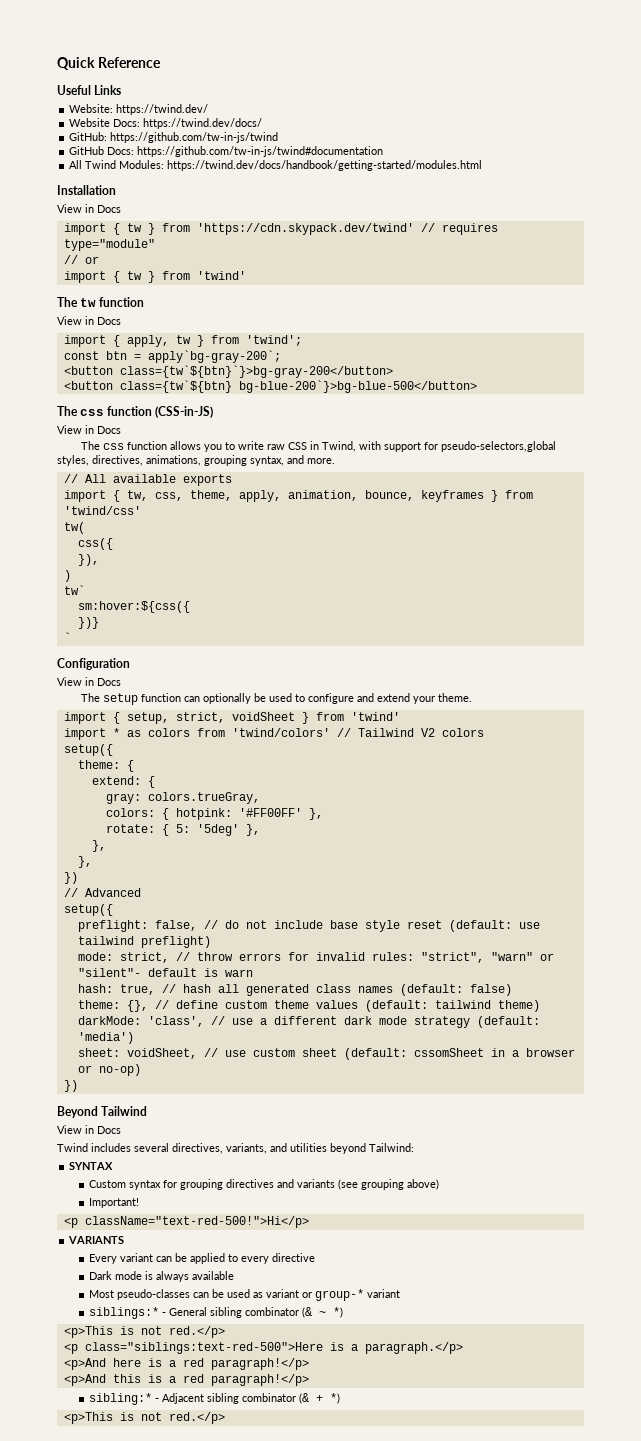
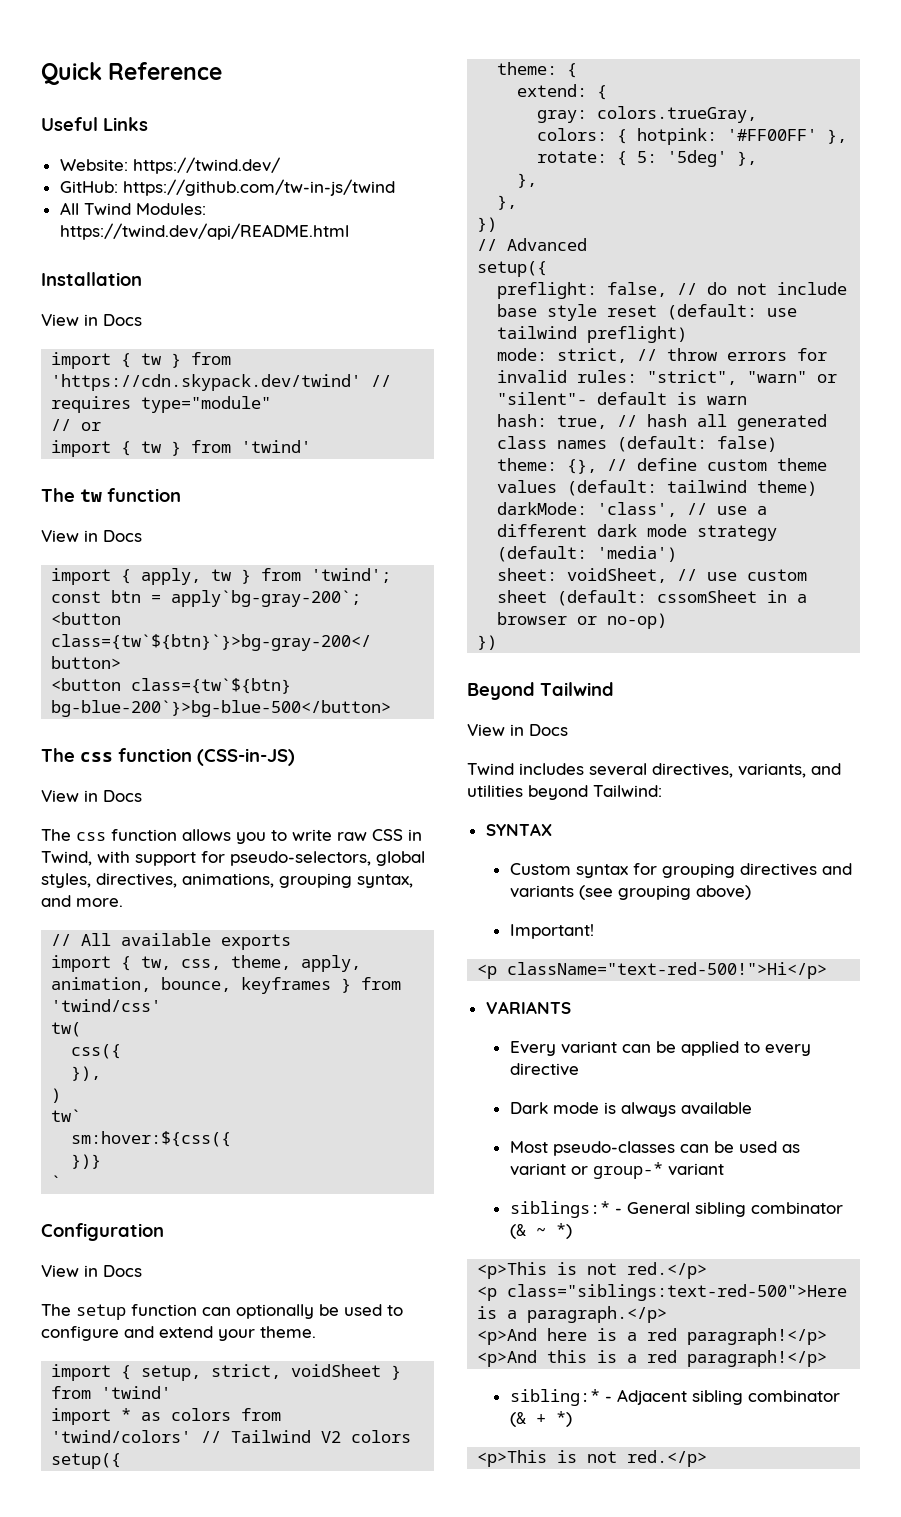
- Website Docs: https://twind.dev/docs/
- GitHub Docs: https://github.com/tw-in-js/twind#documentation
- All Twind Modules: https://twind.dev/docs/handbook/getting-started/modules.html
+ All Twind Modules: https://twind.dev/api/README.html
- The css function allows you to write raw CSS in Twind, with support for pseudo-selectors,global styles, directives, animations, grouping syntax, and more.
+ The css function allows you to write raw CSS in Twind, with support for pseudo-selectors, global styles, directives, animations, grouping syntax, and more.

